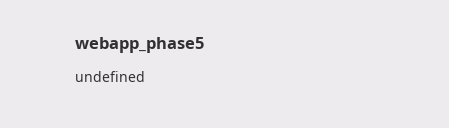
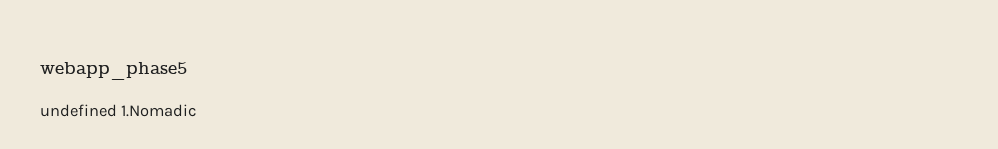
- undefined
+ undefined 1.Nomadic

